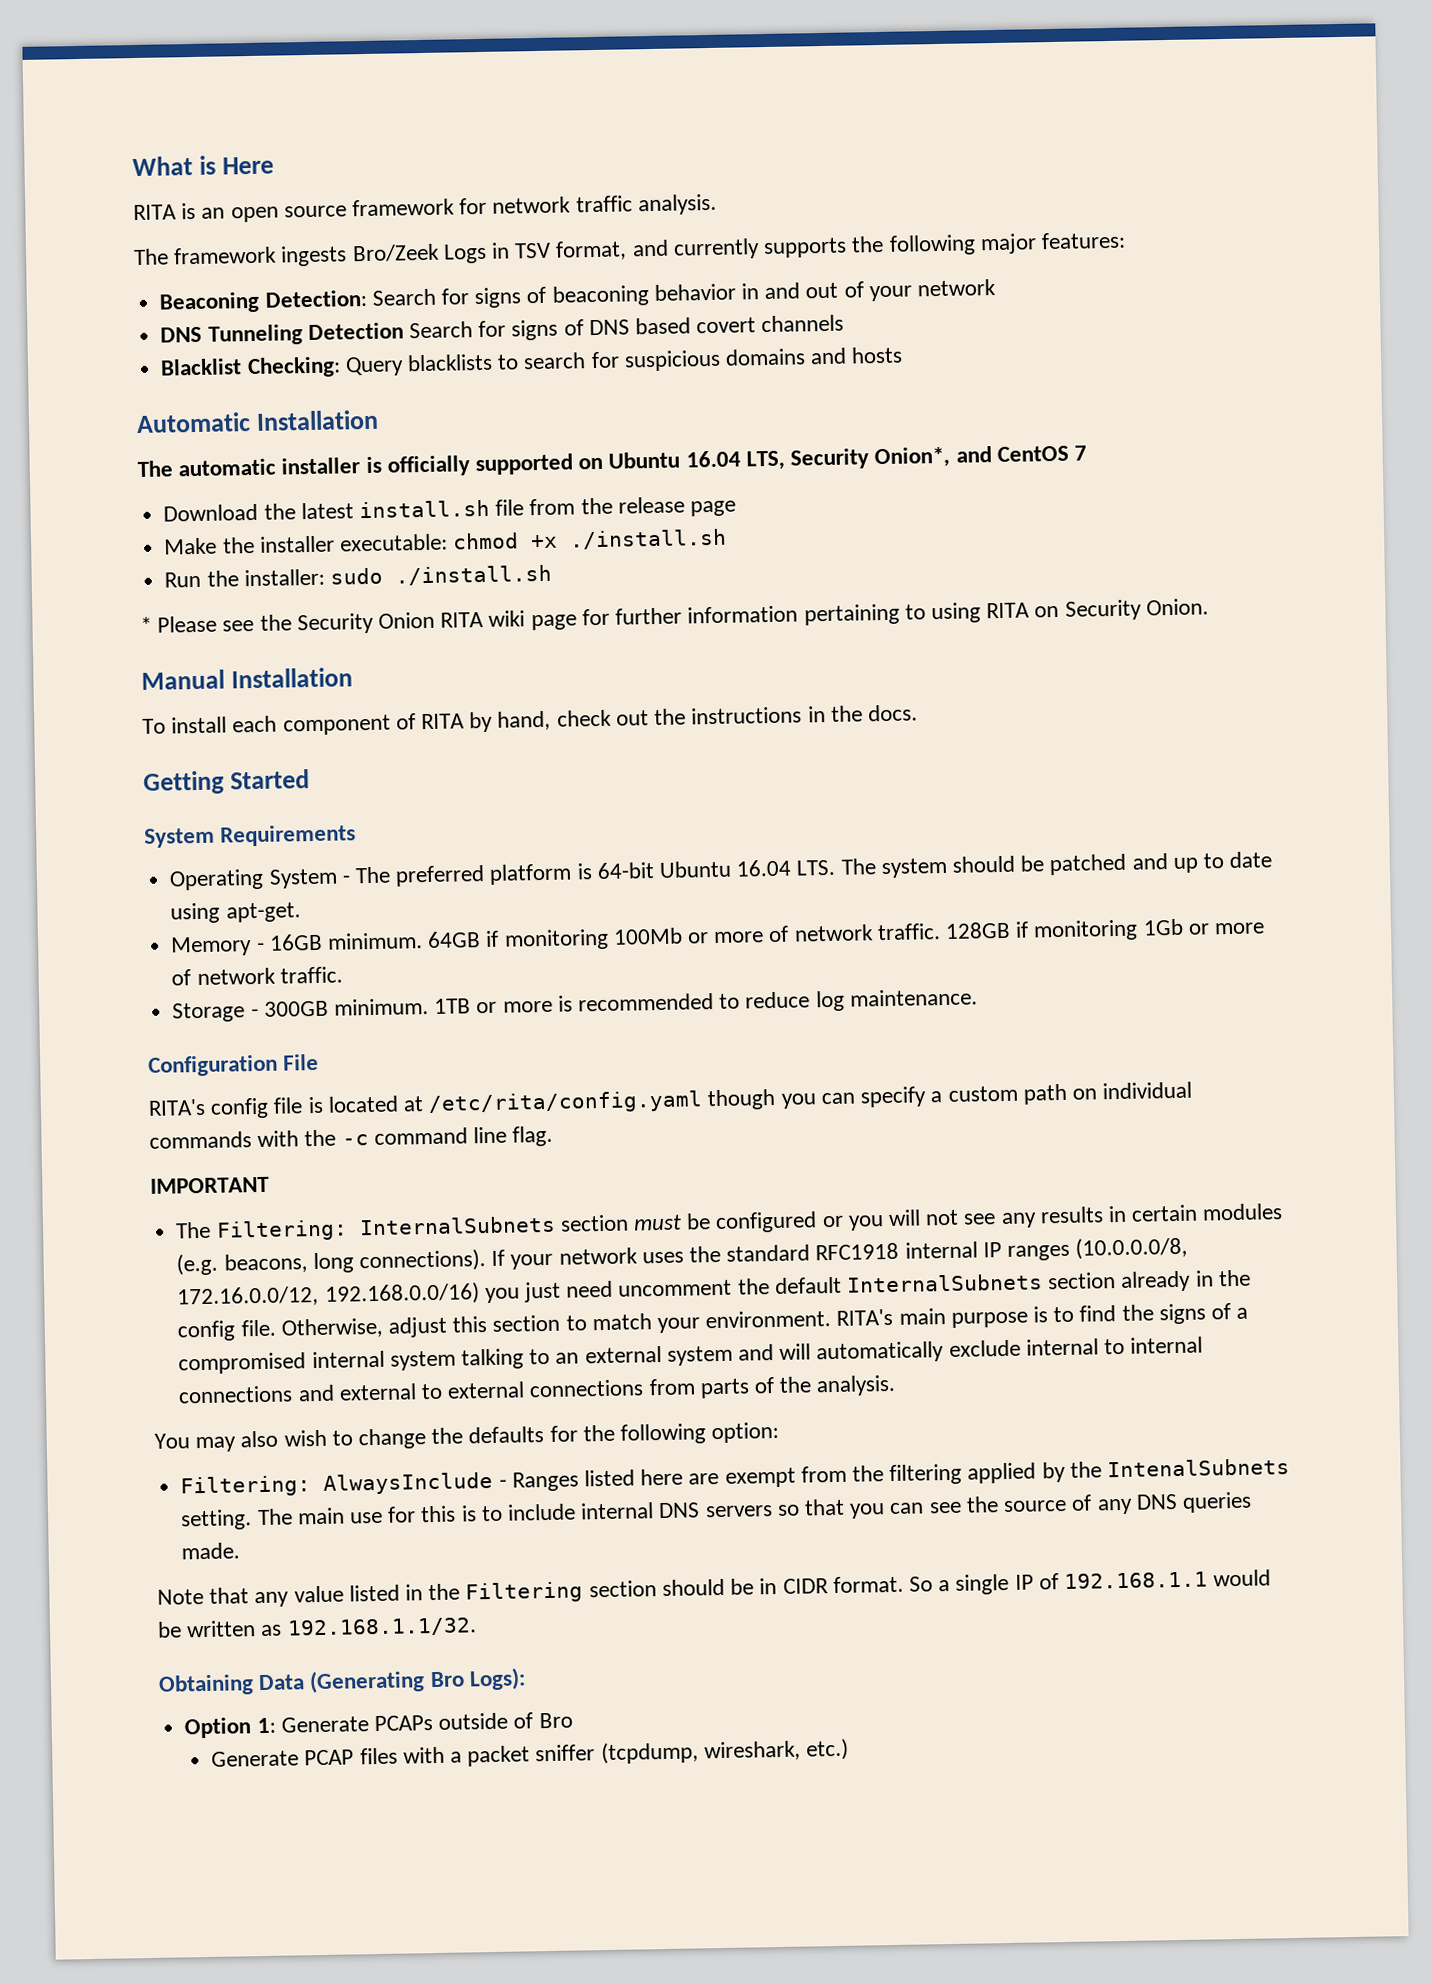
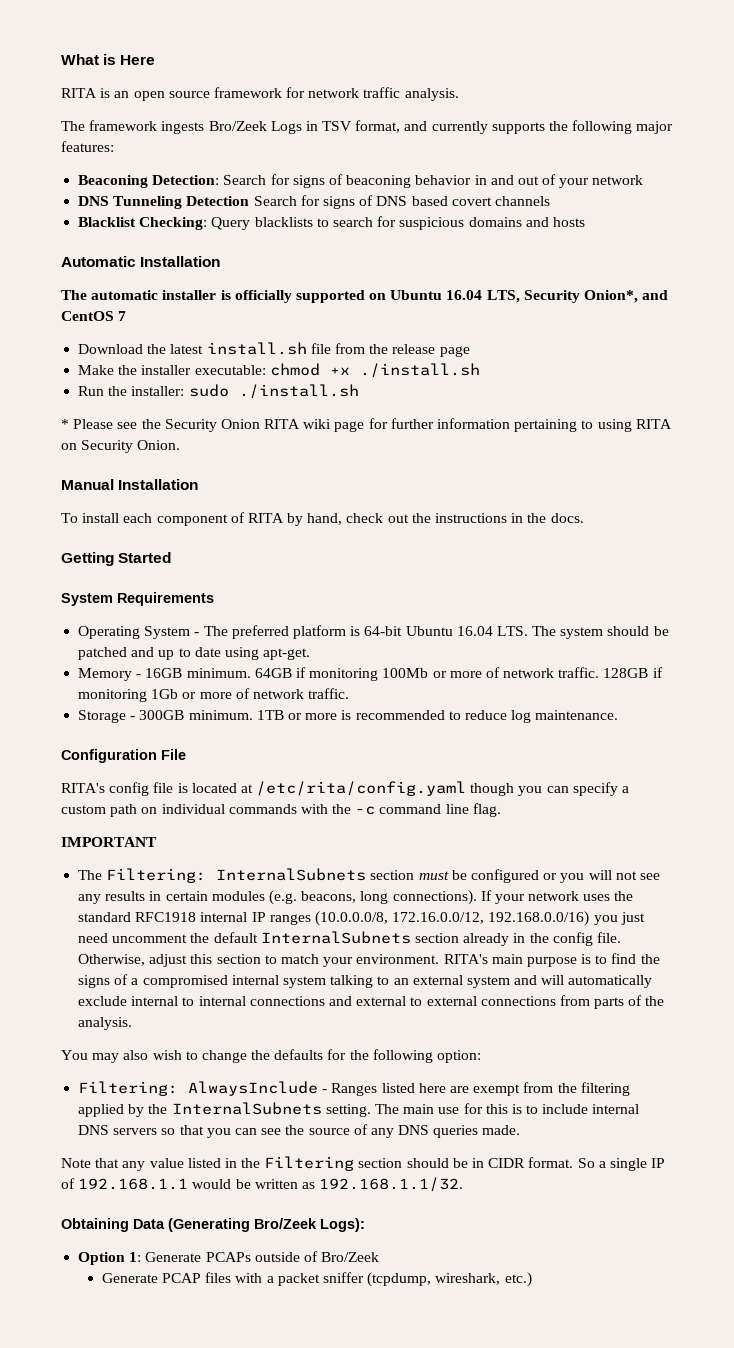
- Filtering: AlwaysInclude - Ranges listed here are exempt from the filtering applied by the IntenalSubnets setting.
+ Filtering: AlwaysInclude - Ranges listed here are exempt from the filtering applied by the InternalSubnets setting.
- Obtaining Data (Generating Bro Logs):
+ Obtaining Data (Generating Bro/Zeek Logs):
- Option 1: Generate PCAPs outside of Bro
+ Option 1: Generate PCAPs outside of Bro/Zeek

